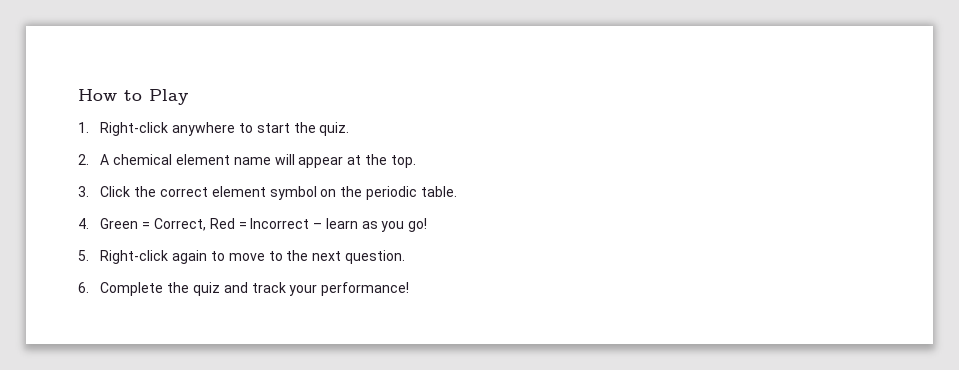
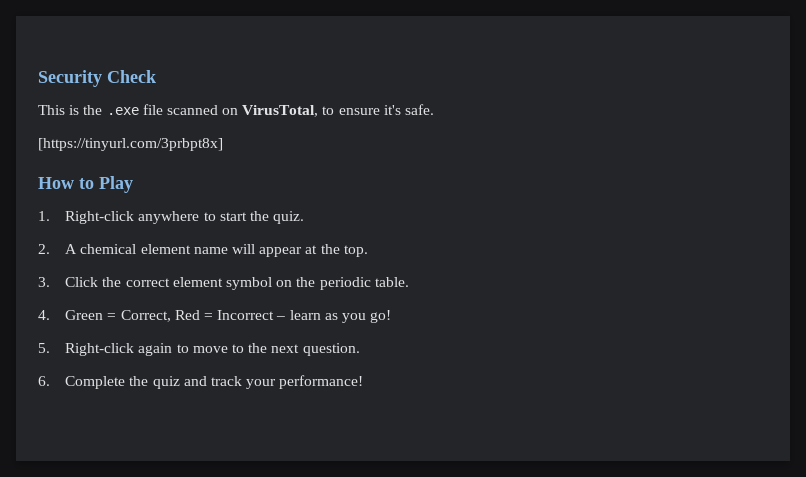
+ Security Check
+ This is the .exe file scanned on VirusTotal, to ensure it's safe.
+ [https://tinyurl.com/3prbpt8x]

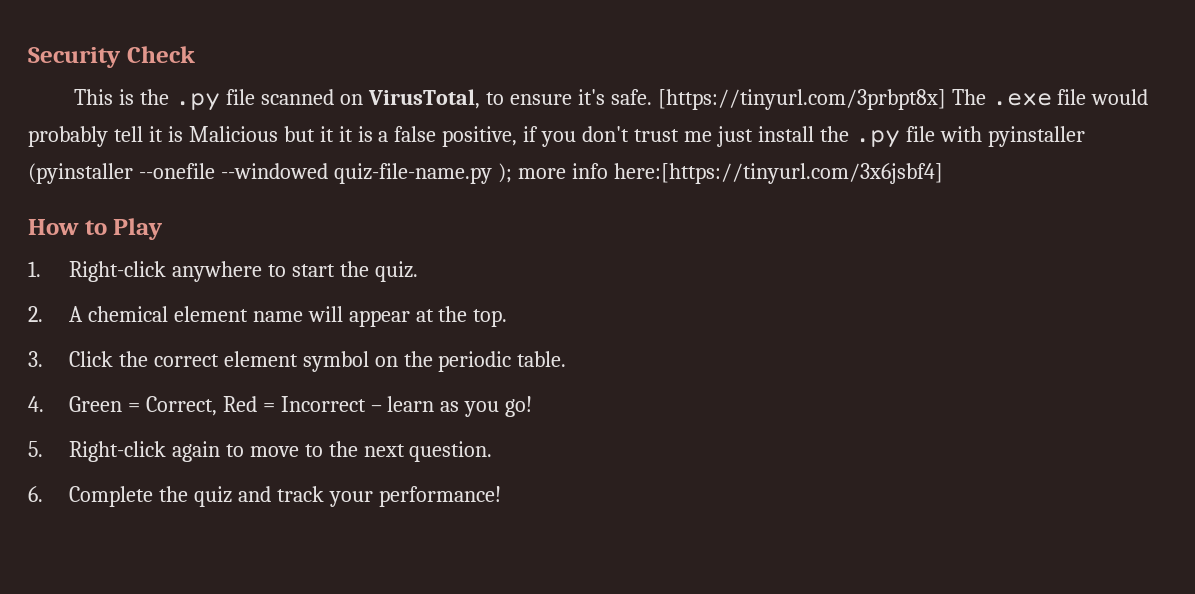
- This is the .exe file scanned on VirusTotal, to ensure it's safe.
- [https://tinyurl.com/3prbpt8x]
+ This is the .py file scanned on VirusTotal, to ensure it's safe. [https://tinyurl.com/3prbpt8x] The .exe file would probably tell it is Malicious but it it is a false positive, if you don't trust me just install the .py file with pyinstaller (pyinstaller --onefile --windowed quiz-file-name.py ); more info here:[https://tinyurl.com/3x6jsbf4]

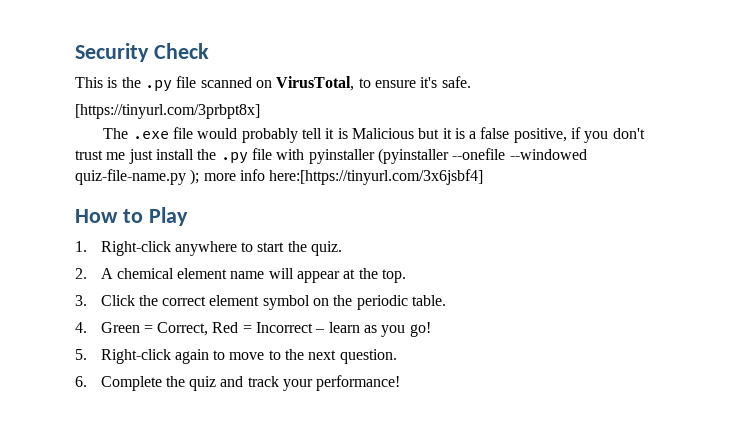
- This is the .py file scanned on VirusTotal, to ensure it's safe. [https://tinyurl.com/3prbpt8x] The .exe file would probably tell it is Malicious but it it is a false positive, if you don't trust me just install the .py file with pyinstaller (pyinstaller --onefile --windowed quiz-file-name.py ); more info here:[https://tinyurl.com/3x6jsbf4]
+ This is the .py file scanned on VirusTotal, to ensure it's safe.
+ [https://tinyurl.com/3prbpt8x]
+ The .exe file would probably tell it is Malicious but it is a false positive, if you don't trust me just install the .py file with pyinstaller (pyinstaller --onefile --windowed quiz-file-name.py ); more info here:[https://tinyurl.com/3x6jsbf4]

